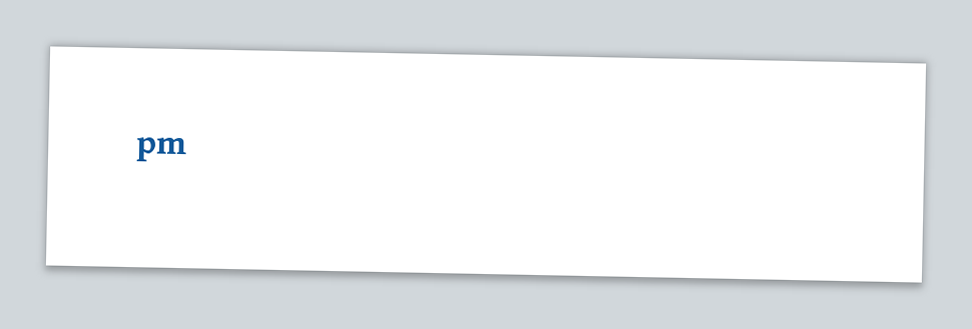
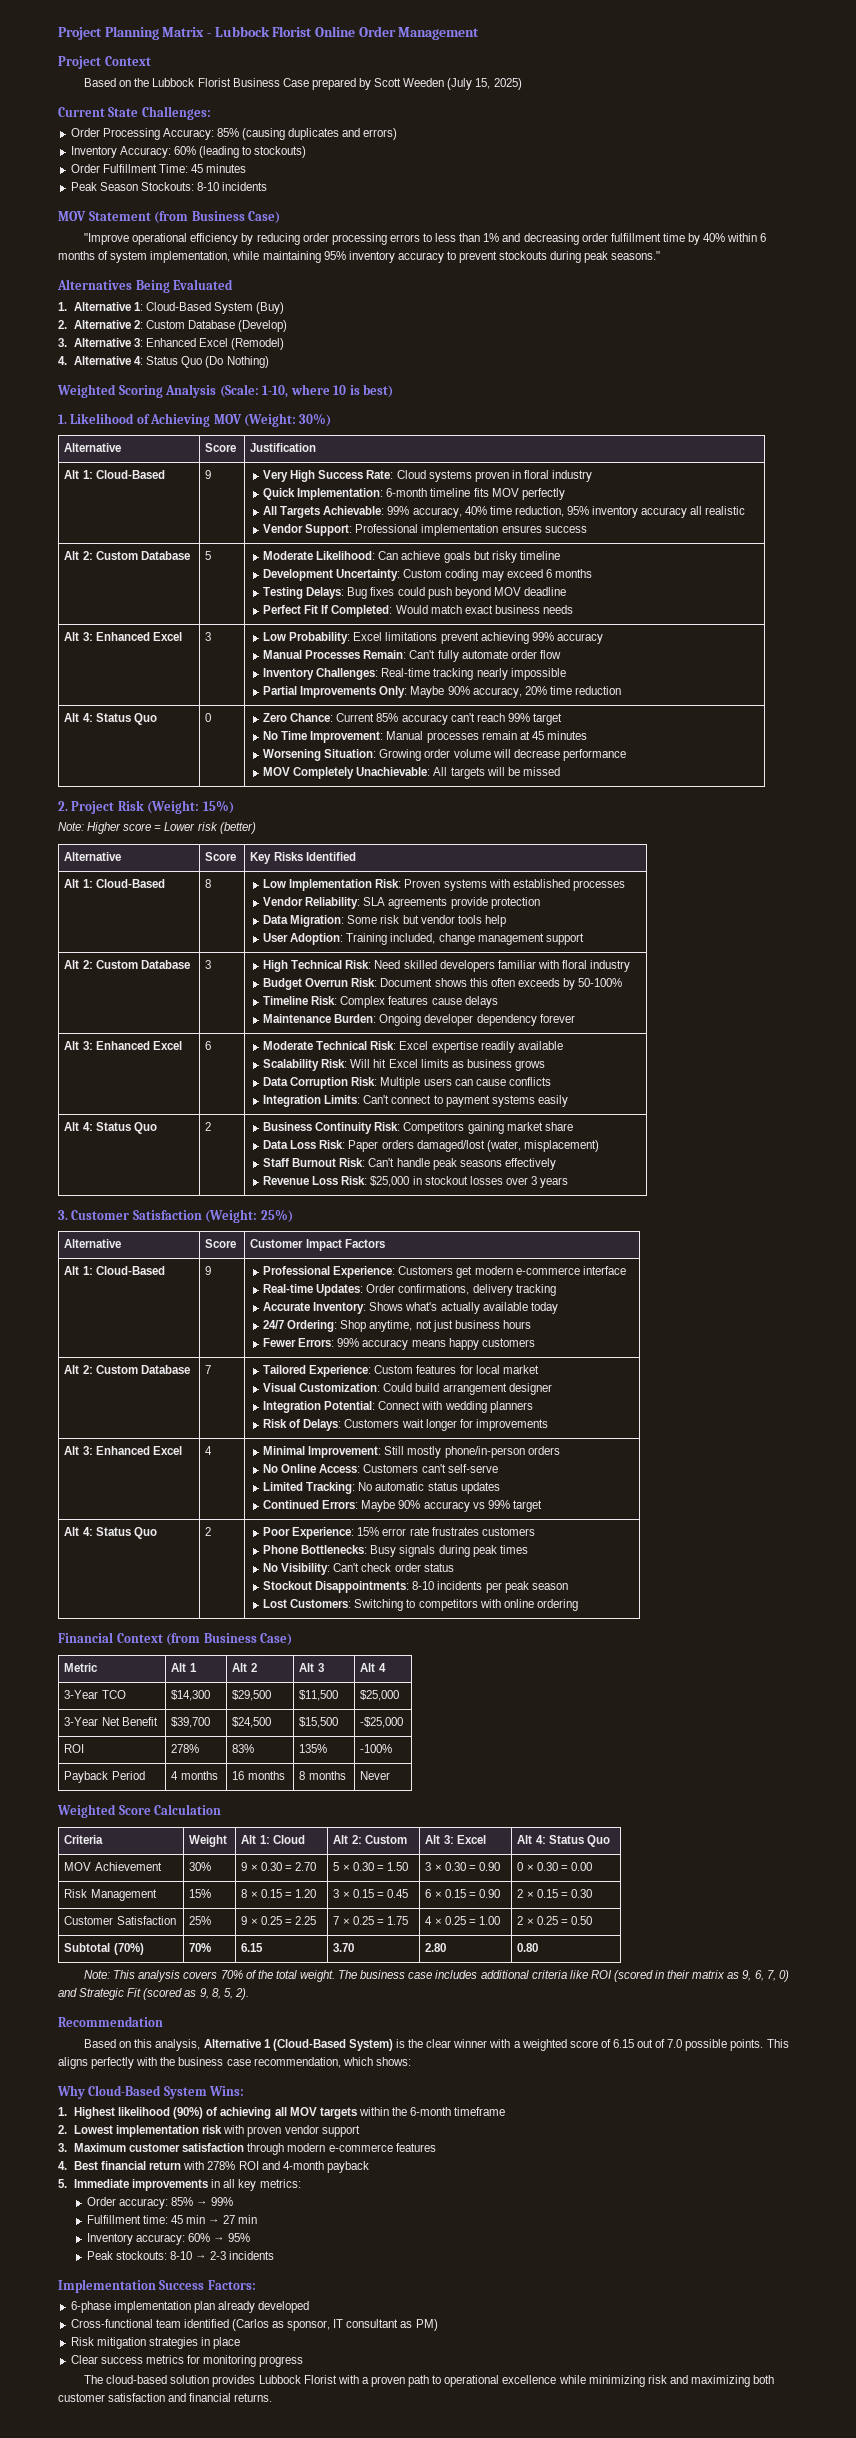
- pm
+ Project Planning Matrix - Lubbock Florist Online Order Management
+ Project Context
+ Based on the Lubbock Florist Business Case prepared by Scott Weeden (July 15, 2025)
+ Current State Challenges:
+ Order Processing Accuracy: 85% (causing duplicates and errors)
+ Inventory Accuracy: 60% (leading to stockouts)
+ Order Fulfillment Time: 45 minutes
+ Peak Season Stockouts: 8-10 incidents
+ MOV Statement (from Business Case)
+ "Improve operational efficiency by reducing order processing errors to less than 1% and decreasing order fulfillment time by 40% within 6 months of system implementation, while maintaining 95% inventory accuracy to prevent stockouts during peak seasons."
+ Alternatives Being Evaluated
+ 1. Alternative 1: Cloud-Based System (Buy)
+ 2. Alternative 2: Custom Database (Develop)
+ 3. Alternative 3: Enhanced Excel (Remodel)
+ 4. Alternative 4: Status Quo (Do Nothing)
+ Weighted Scoring Analysis (Scale: 1-10, where 10 is best)
+ 1. Likelihood of Achieving MOV (Weight: 30%)
+ Alternative | Score | Justification
+ Alt 1: Cloud-Based | 9 | Very High Success Rate: Cloud systems proven in floral industry
+ Quick Implementation: 6-month timeline fits MOV perfectly
+ All Targets Achievable: 99% accuracy, 40% time reduction, 95% inventory accuracy all realistic
+ Vendor Support: Professional implementation ensures success
+ Alt 2: Custom Database | 5 | Moderate Likelihood: Can achieve goals but risky timeline
+ Development Uncertainty: Custom coding may exceed 6 months
+ Testing Delays: Bug fixes could push beyond MOV deadline
+ Perfect Fit If Completed: Would match exact business needs
+ Alt 3: Enhanced Excel | 3 | Low Probability: Excel limitations prevent achieving 99% accuracy
+ Manual Processes Remain: Can't fully automate order flow
+ Inventory Challenges: Real-time tracking nearly impossible
+ Partial Improvements Only: Maybe 90% accuracy, 20% time reduction
+ Alt 4: Status Quo | 0 | Zero Chance: Current 85% accuracy can't reach 99% target
+ No Time Improvement: Manual processes remain at 45 minutes
+ Worsening Situation: Growing order volume will decrease performance
+ MOV Completely Unachievable: All targets will be missed
+ 2. Project Risk (Weight: 15%)
+ Note: Higher score = Lower risk (better)
+ Alternative | Score | Key Risks Identified
+ Alt 1: Cloud-Based | 8 | Low Implementation Risk: Proven systems with established processes
+ Vendor Reliability: SLA agreements provide protection
+ Data Migration: Some risk but vendor tools help
+ User Adoption: Training included, change management support
+ Alt 2: Custom Database | 3 | High Technical Risk: Need skilled developers familiar with floral industry
+ Budget Overrun Risk: Document shows this often exceeds by 50-100%
+ Timeline Risk: Complex features cause delays
+ Maintenance Burden: Ongoing developer dependency forever
+ Alt 3: Enhanced Excel | 6 | Moderate Technical Risk: Excel expertise readily available
+ Scalability Risk: Will hit Excel limits as business grows
+ Data Corruption Risk: Multiple users can cause conflicts
+ Integration Limits: Can't connect to payment systems easily
+ Alt 4: Status Quo | 2 | Business Continuity Risk: Competitors gaining market share
+ Data Loss Risk: Paper orders damaged/lost (water, misplacement)
+ Staff Burnout Risk: Can't handle peak seasons effectively
+ Revenue Loss Risk: $25,000 in stockout losses over 3 years
+ 3. Customer Satisfaction (Weight: 25%)
+ Alternative | Score | Customer Impact Factors
+ Alt 1: Cloud-Based | 9 | Professional Experience: Customers get modern e-commerce interface
+ Real-time Updates: Order confirmations, delivery tracking
+ Accurate Inventory: Shows what's actually available today
+ 24/7 Ordering: Shop anytime, not just business hours
+ Fewer Errors: 99% accuracy means happy customers
+ Alt 2: Custom Database | 7 | Tailored Experience: Custom features for local market
+ Visual Customization: Could build arrangement designer
+ Integration Potential: Connect with wedding planners
+ Risk of Delays: Customers wait longer for improvements
+ Alt 3: Enhanced Excel | 4 | Minimal Improvement: Still mostly phone/in-person orders
+ No Online Access: Customers can't self-serve
+ Limited Tracking: No automatic status updates
+ Continued Errors: Maybe 90% accuracy vs 99% target
+ Alt 4: Status Quo | 2 | Poor Experience: 15% error rate frustrates customers
+ Phone Bottlenecks: Busy signals during peak times
+ No Visibility: Can't check order status
+ Stockout Disappointments: 8-10 incidents per peak season
+ Lost Customers: Switching to competitors with online ordering
+ Financial Context (from Business Case)
+ Metric | Alt 1 | Alt 2 | Alt 3 | Alt 4
+ 3-Year TCO | $14,300 | $29,500 | $11,500 | $25,000
+ 3-Year Net Benefit | $39,700 | $24,500 | $15,500 | -$25,000
+ ROI | 278% | 83% | 135% | -100%
+ Payback Period | 4 months | 16 months | 8 months | Never
+ Weighted Score Calculation
+ Criteria | Weight | Alt 1: Cloud | Alt 2: Custom | Alt 3: Excel | Alt 4: Status Quo
+ MOV Achievement | 30% | 9 × 0.30 = 2.70 | 5 × 0.30 = 1.50 | 3 × 0.30 = 0.90 | 0 × 0.30 = 0.00
+ Risk Management | 15% | 8 × 0.15 = 1.20 | 3 × 0.15 = 0.45 | 6 × 0.15 = 0.90 | 2 × 0.15 = 0.30
+ Customer Satisfaction | 25% | 9 × 0.25 = 2.25 | 7 × 0.25 = 1.75 | 4 × 0.25 = 1.00 | 2 × 0.25 = 0.50
+ Subtotal (70%) | 70% | 6.15 | 3.70 | 2.80 | 0.80
+ Note: This analysis covers 70% of the total weight. The business case includes additional criteria like ROI (scored in their matrix as 9, 6, 7, 0) and Strategic Fit (scored as 9, 8, 5, 2).
+ Recommendation
+ Based on this analysis, Alternative 1 (Cloud-Based System) is the clear winner with a weighted score of 6.15 out of 7.0 possible points. This aligns perfectly with the business case recommendation, which shows:
+ Why Cloud-Based System Wins:
+ 1. Highest likelihood (90%) of achieving all MOV targets within the 6-month timeframe
+ 2. Lowest implementation risk with proven vendor support
+ 3. Maximum customer satisfaction through modern e-commerce features
+ 4. Best financial return with 278% ROI and 4-month payback
+ 5. Immediate improvements in all key metrics:
+ Order accuracy: 85% → 99%
+ Fulfillment time: 45 min → 27 min
+ Inventory accuracy: 60% → 95%
+ Peak stockouts: 8-10 → 2-3 incidents
+ Implementation Success Factors:
+ 6-phase implementation plan already developed
+ Cross-functional team identified (Carlos as sponsor, IT consultant as PM)
+ Risk mitigation strategies in place
+ Clear success metrics for monitoring progress
+ The cloud-based solution provides Lubbock Florist with a proven path to operational excellence while minimizing risk and maximizing both customer satisfaction and financial returns.

